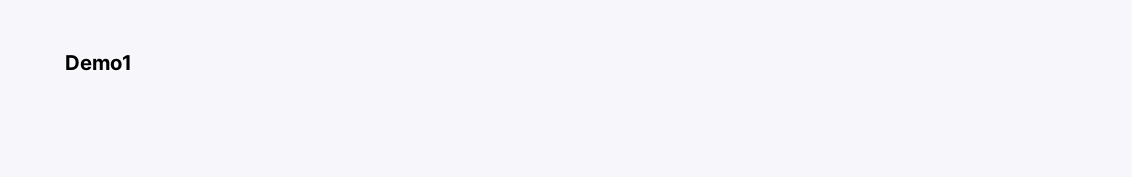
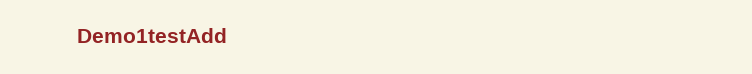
- Demo1
+ Demo1testAdd

